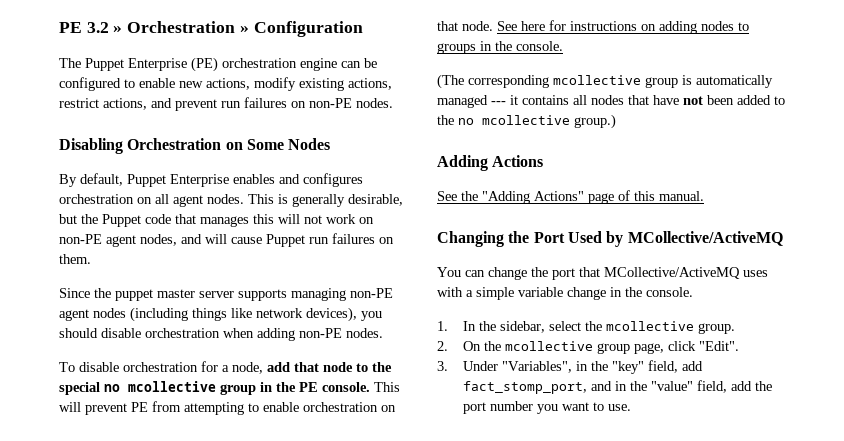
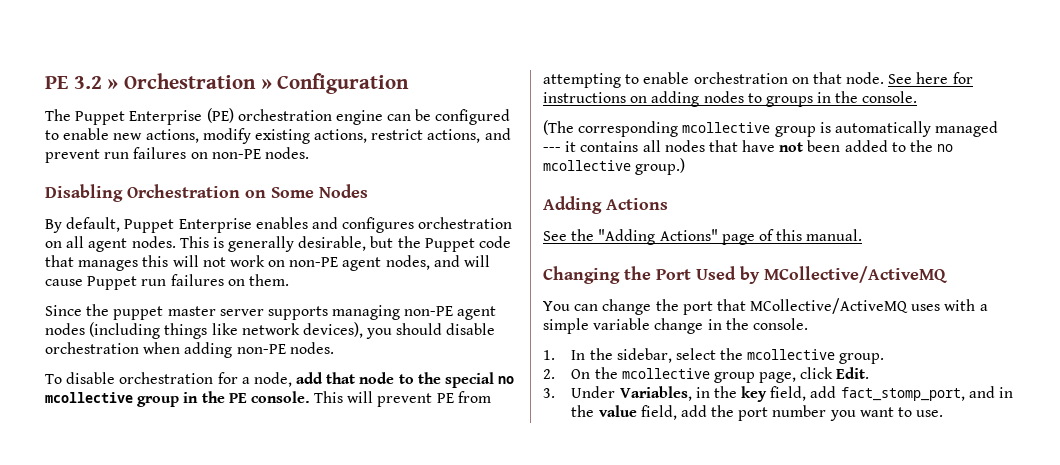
- 2. On the mcollective group page, click "Edit".
+ 2. On the mcollective group page, click Edit.
- 3. Under "Variables", in the "key" field, add fact_stomp_port, and in the "value" field, add the port number you want to use.
+ 3. Under Variables, in the key field, add fact_stomp_port, and in the value field, add the port number you want to use.

